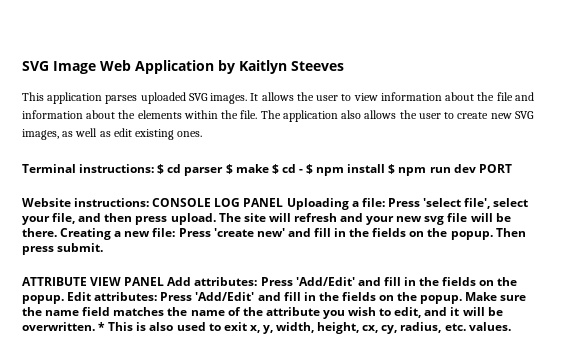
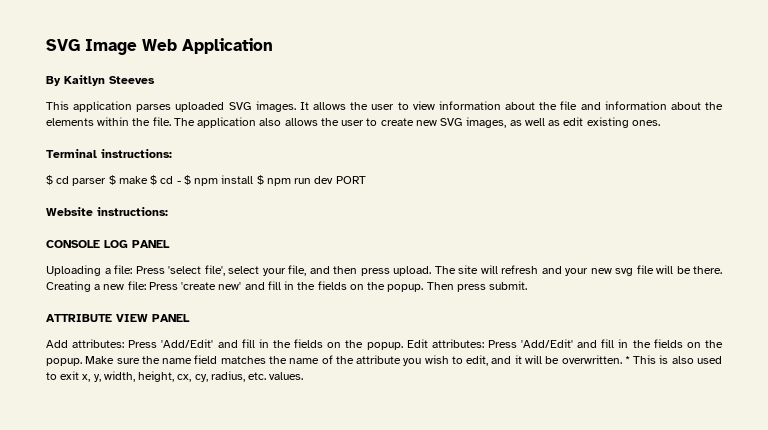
- SVG Image Web Application by Kaitlyn Steeves
+ SVG Image Web Application
+ By Kaitlyn Steeves
- Terminal instructions: $ cd parser $ make $ cd - $ npm install $ npm run dev PORT
+ Terminal instructions:
+ $ cd parser $ make $ cd - $ npm install $ npm run dev PORT
- Website instructions: CONSOLE LOG PANEL Uploading a file: Press 'select file', select your file, and then press upload.
+ Website instructions:
+ CONSOLE LOG PANEL
+ Uploading a file: Press 'select file', select your file, and then press upload.
- ATTRIBUTE VIEW PANEL Add attributes: Press 'Add/Edit' and fill in the fields on the popup.
+ ATTRIBUTE VIEW PANEL
+ Add attributes: Press 'Add/Edit' and fill in the fields on the popup.

